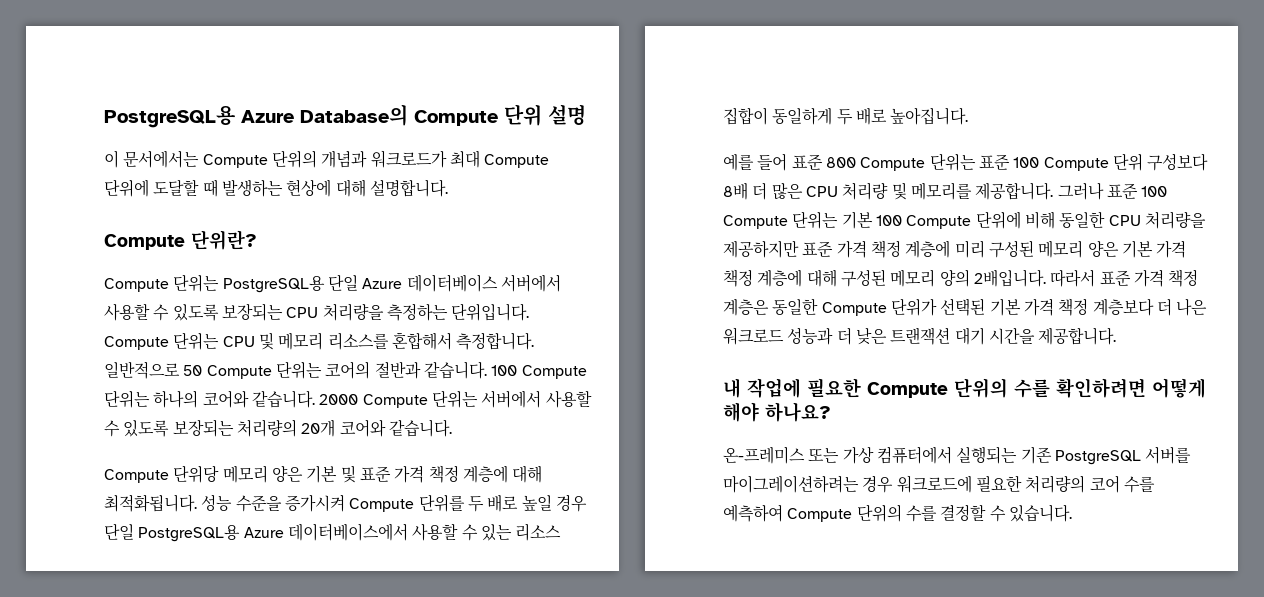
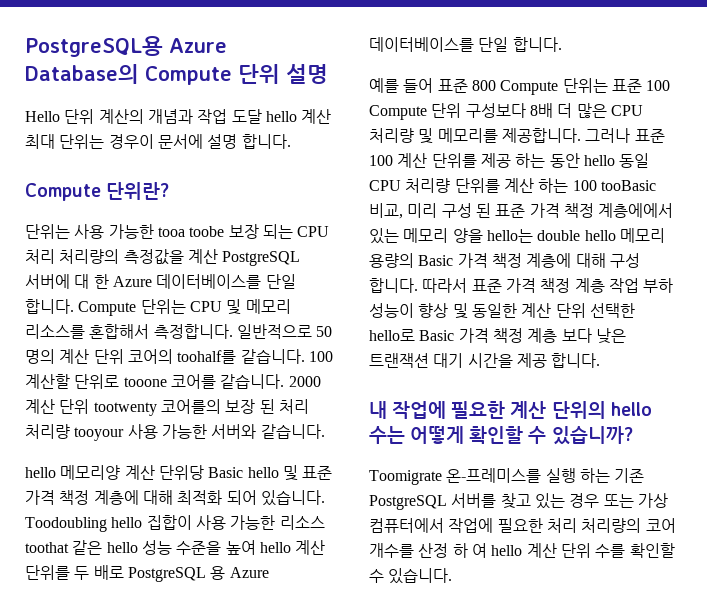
- 이 문서에서는 Compute 단위의 개념과 워크로드가 최대 Compute 단위에 도달할 때 발생하는 현상에 대해 설명합니다.
+ Hello 단위 계산의 개념과 작업 도달 hello 계산 최대 단위는 경우이 문서에 설명 합니다.
  Compute 단위란?
- Compute 단위는 PostgreSQL용 단일 Azure 데이터베이스 서버에서 사용할 수 있도록 보장되는 CPU 처리량을 측정하는 단위입니다.
+ 단위는 사용 가능한 tooa toobe 보장 되는 CPU 처리 처리량의 측정값을 계산 PostgreSQL 서버에 대 한 Azure 데이터베이스를 단일 합니다.
- 일반적으로 50 Compute 단위는 코어의 절반과 같습니다. 100 Compute 단위는 하나의 코어와 같습니다. 2000 Compute 단위는 서버에서 사용할 수 있도록 보장되는 처리량의 20개 코어와 같습니다.
- Compute 단위당 메모리 양은 기본 및 표준 가격 책정 계층에 대해 최적화됩니다. 성능 수준을 증가시켜 Compute 단위를 두 배로 높일 경우 단일 PostgreSQL용 Azure 데이터베이스에서 사용할 수 있는 리소스 집합이 동일하게 두 배로 높아집니다.
+ 일반적으로 50 명의 계산 단위 코어의 toohalf를 같습니다. 100 계산할 단위로 tooone 코어를 같습니다. 2000 계산 단위 tootwenty 코어를의 보장 된 처리 처리량 tooyour 사용 가능한 서버와 같습니다.
+ hello 메모리양 계산 단위당 Basic hello 및 표준 가격 책정 계층에 대해 최적화 되어 있습니다. Toodoubling hello 집합이 사용 가능한 리소스 toothat 같은 hello 성능 수준을 높여 hello 계산 단위를 두 배로 PostgreSQL 용 Azure 데이터베이스를 단일 합니다.
- 그러나 표준 100 Compute 단위는 기본 100 Compute 단위에 비해 동일한 CPU 처리량을 제공하지만 표준 가격 책정 계층에 미리 구성된 메모리 양은 기본 가격 책정 계층에 대해 구성된 메모리 양의 2배입니다. 따라서 표준 가격 책정 계층은 동일한 Compute 단위가 선택된 기본 가격 책정 계층보다 더 나은 워크로드 성능과 더 낮은 트랜잭션 대기 시간을 제공합니다.
+ 그러나 표준 100 계산 단위를 제공 하는 동안 hello 동일 CPU 처리량 단위를 계산 하는 100 tooBasic 비교, 미리 구성 된 표준 가격 책정 계층에에서 있는 메모리 양을 hello는 double hello 메모리 용량의 Basic 가격 책정 계층에 대해 구성 합니다. 따라서 표준 가격 책정 계층 작업 부하 성능이 향상 및 동일한 계산 단위 선택한 hello로 Basic 가격 책정 계층 보다 낮은 트랜잭션 대기 시간을 제공 합니다.
- 내 작업에 필요한 Compute 단위의 수를 확인하려면 어떻게 해야 하나요?
- 온-프레미스 또는 가상 컴퓨터에서 실행되는 기존 PostgreSQL 서버를 마이그레이션하려는 경우 워크로드에 필요한 처리량의 코어 수를 예측하여 Compute 단위의 수를 결정할 수 있습니다.
+ 내 작업에 필요한 계산 단위의 hello 수는 어떻게 확인할 수 있습니까?
+ Toomigrate 온-프레미스를 실행 하는 기존 PostgreSQL 서버를 찾고 있는 경우 또는 가상 컴퓨터에서 작업에 필요한 처리 처리량의 코어 개수를 산정 하 여 hello 계산 단위 수를 확인할 수 있습니다.

